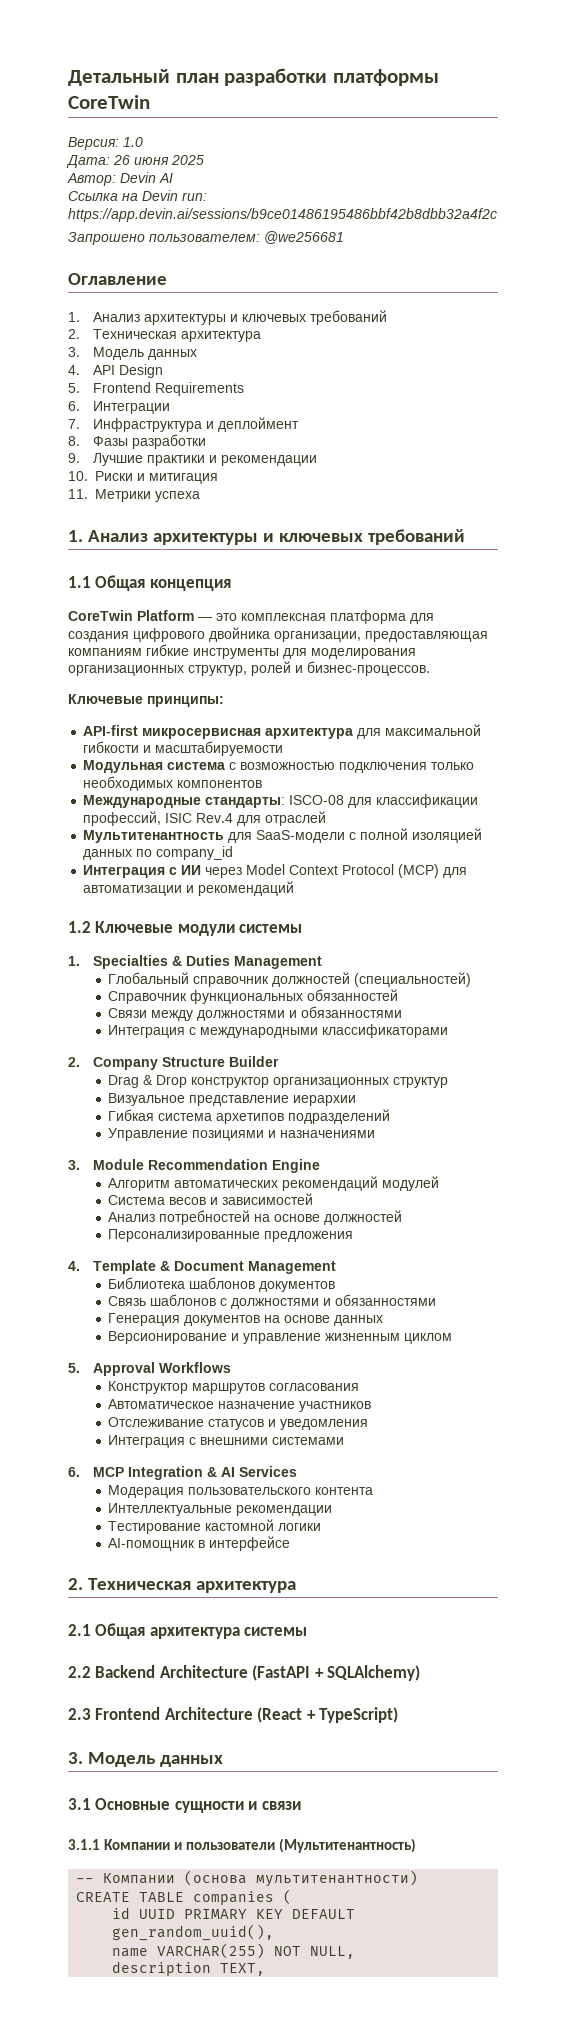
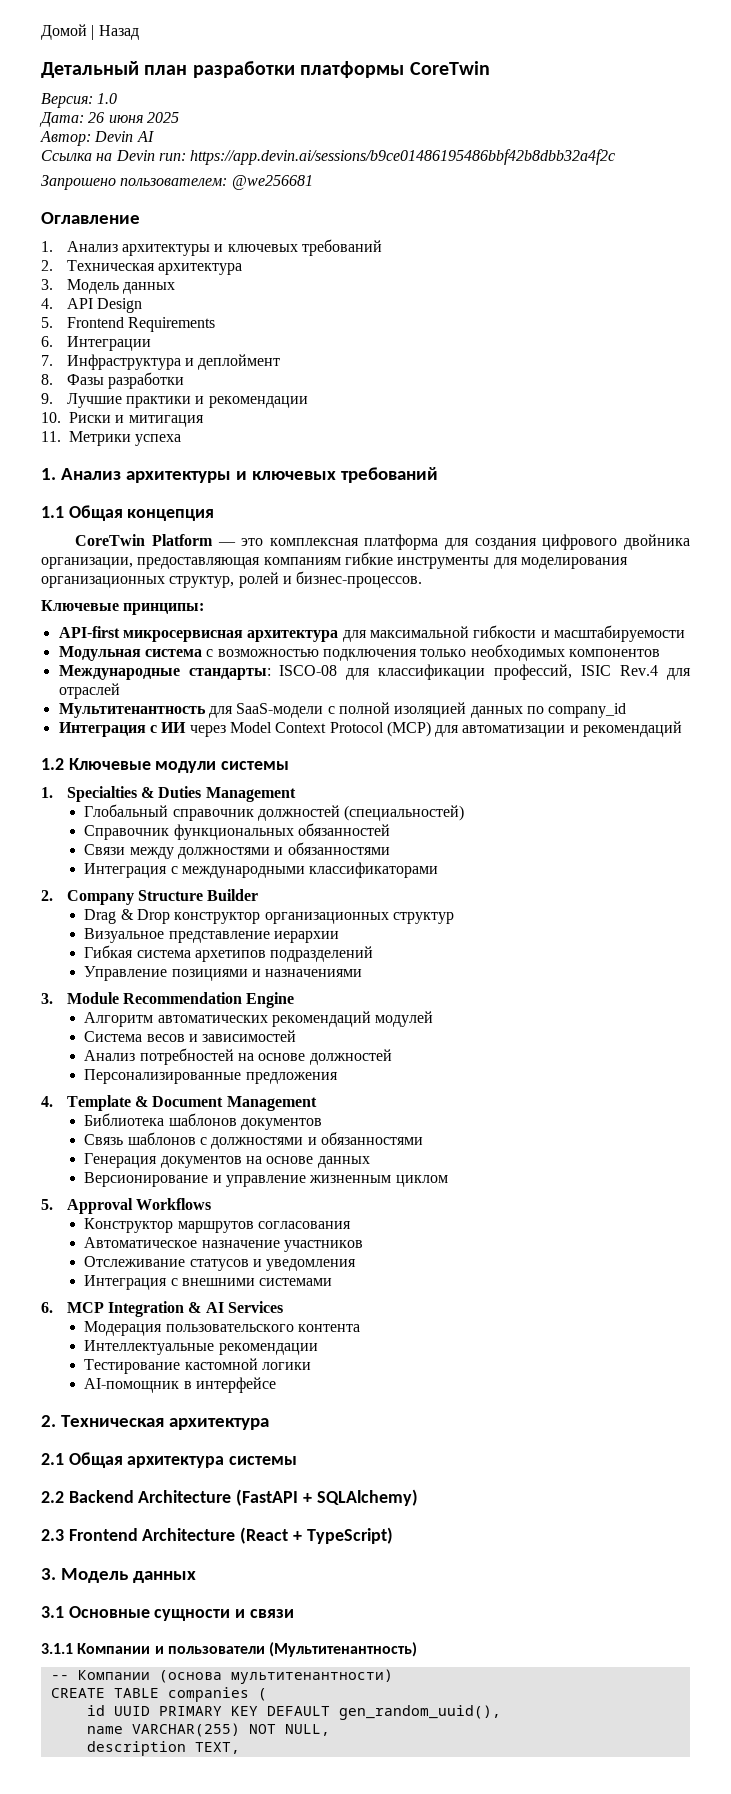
+ Домой | Назад

